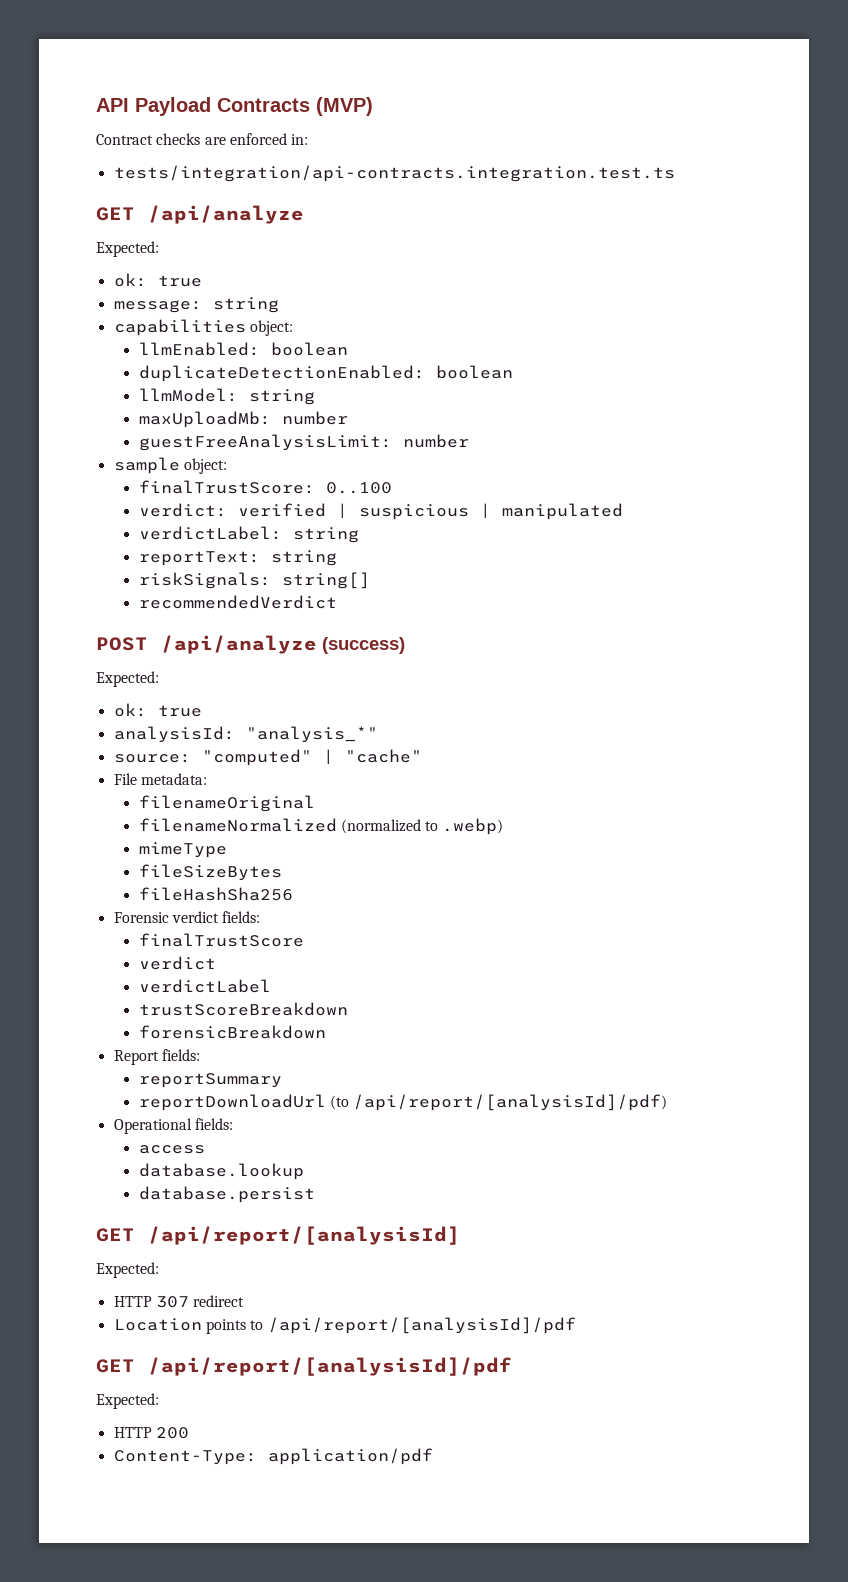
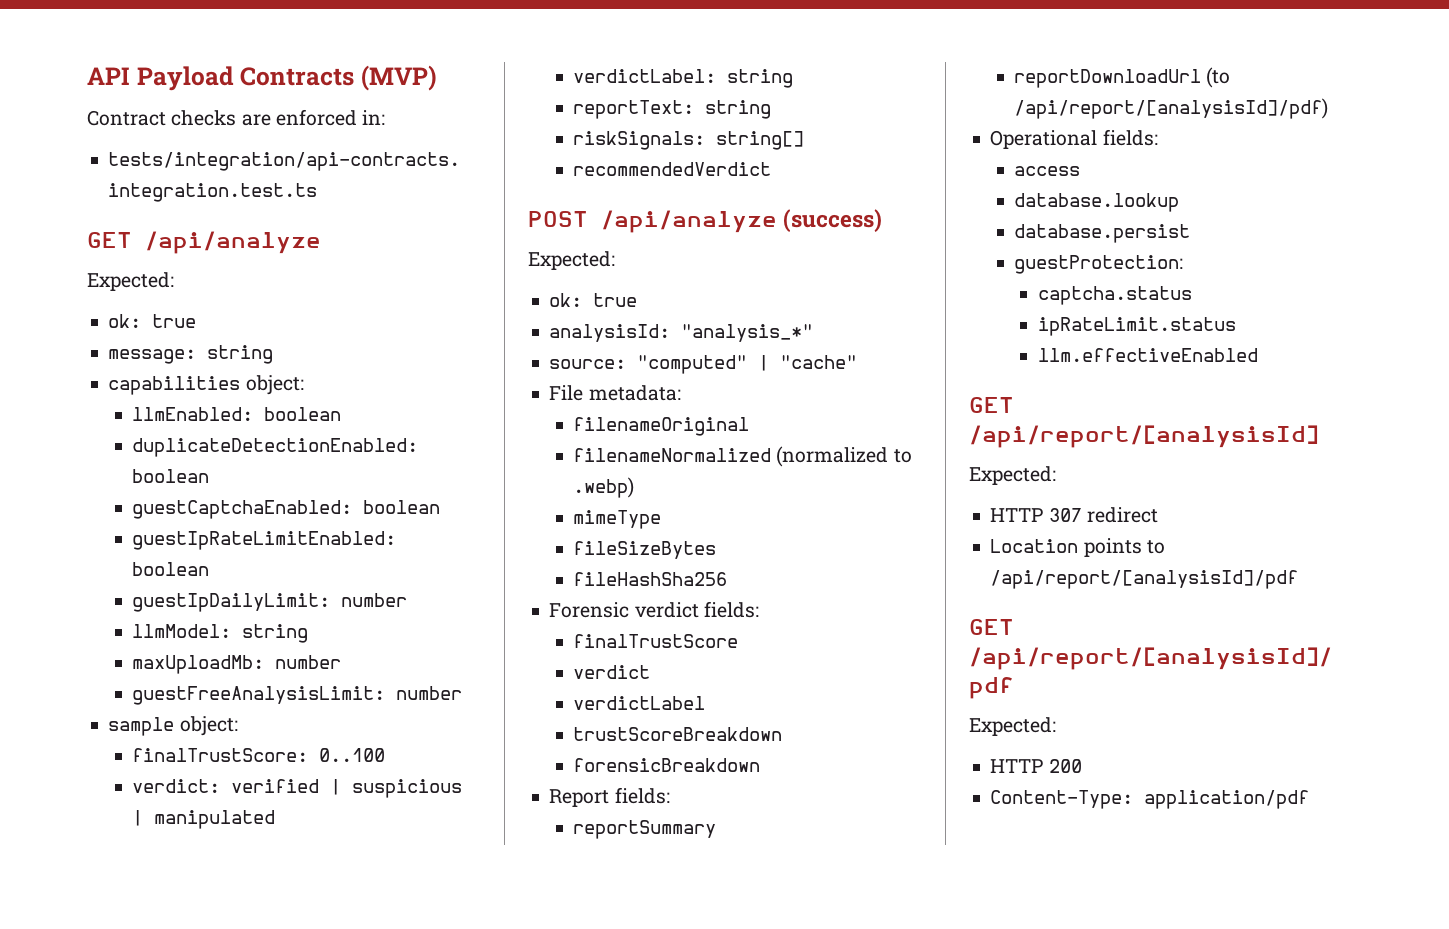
+ guestCaptchaEnabled: boolean
+ guestIpRateLimitEnabled: boolean
+ guestIpDailyLimit: number
+ guestProtection:
+ captcha.status
+ ipRateLimit.status
+ llm.effectiveEnabled

